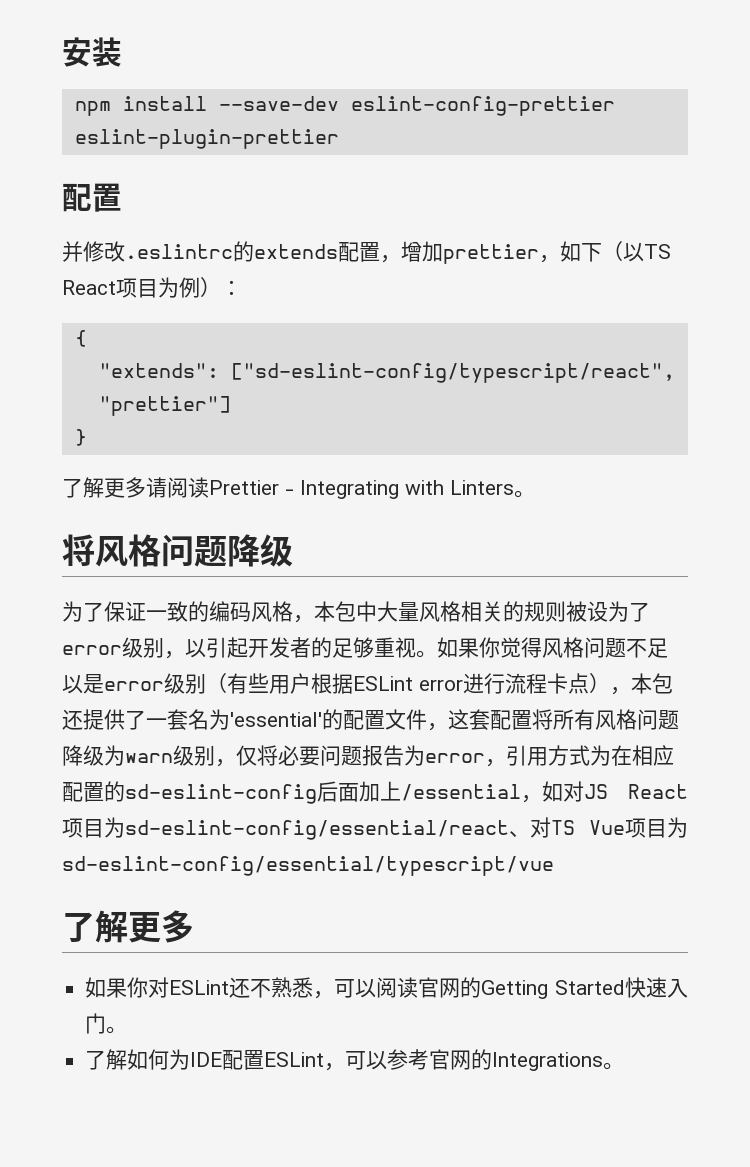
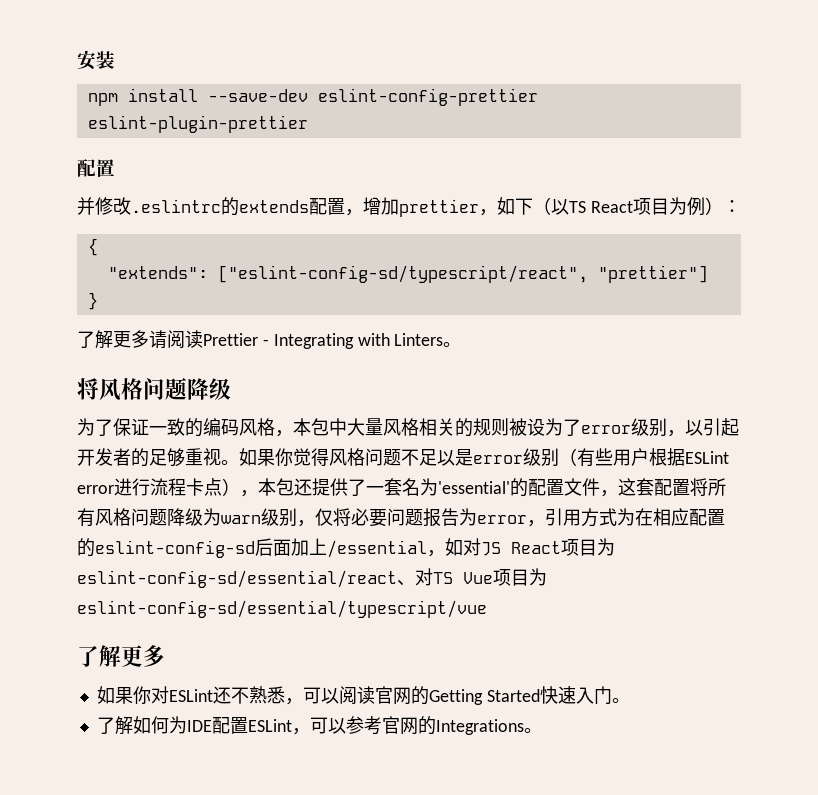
- "extends": ["sd-eslint-config/typescript/react", "prettier"]
+ "extends": ["eslint-config-sd/typescript/react", "prettier"]
- 如果你觉得风格问题不足以是error级别（有些用户根据ESLint error进行流程卡点），本包还提供了一套名为'essential'的配置文件，这套配置将所有风格问题降级为warn级别，仅将必要问题报告为error，引用方式为在相应配置的sd-eslint-config后面加上/essential，如对JS React项目为sd-eslint-config/essential/react、对TS Vue项目为sd-eslint-config/essential/typescript/vue
+ 如果你觉得风格问题不足以是error级别（有些用户根据ESLint error进行流程卡点），本包还提供了一套名为'essential'的配置文件，这套配置将所有风格问题降级为warn级别，仅将必要问题报告为error，引用方式为在相应配置的eslint-config-sd后面加上/essential，如对JS React项目为eslint-config-sd/essential/react、对TS Vue项目为eslint-config-sd/essential/typescript/vue

